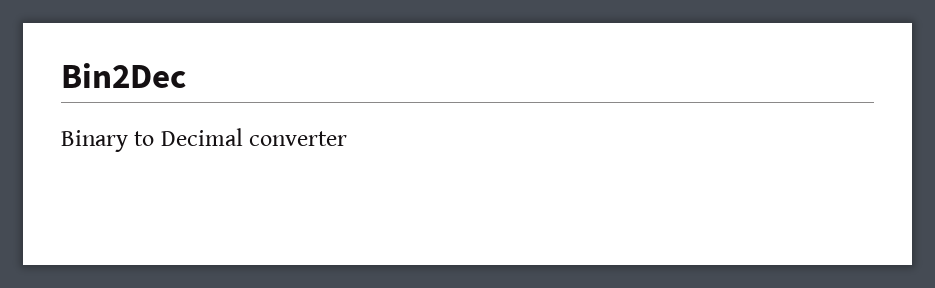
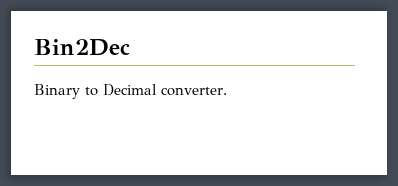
- Binary to Decimal converter
+ Binary to Decimal converter.

